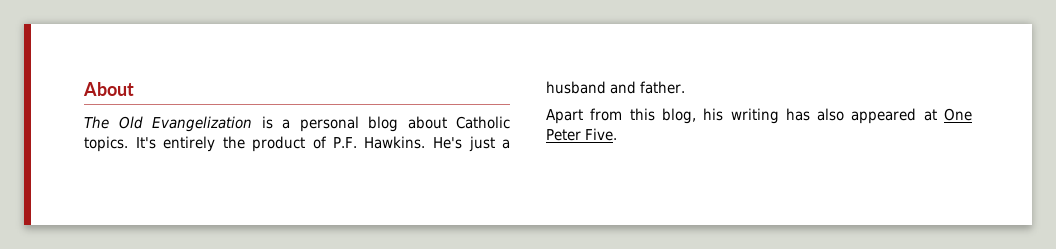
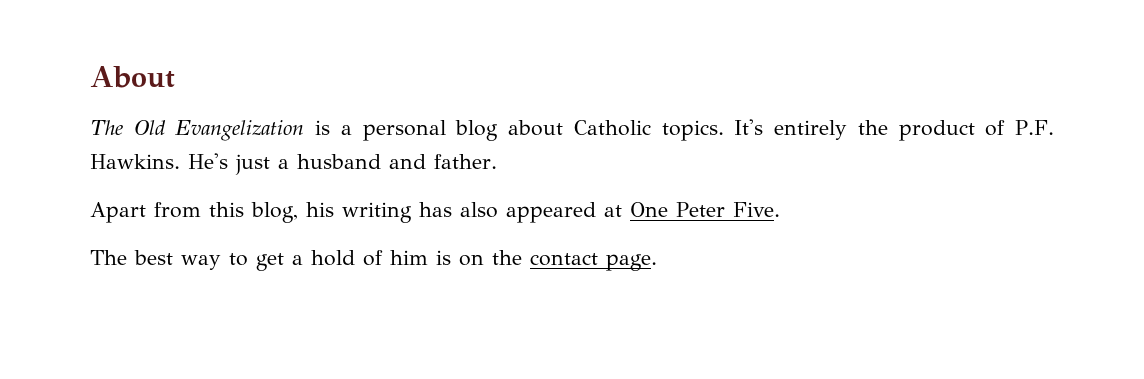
+ The best way to get a hold of him is on the contact page.

